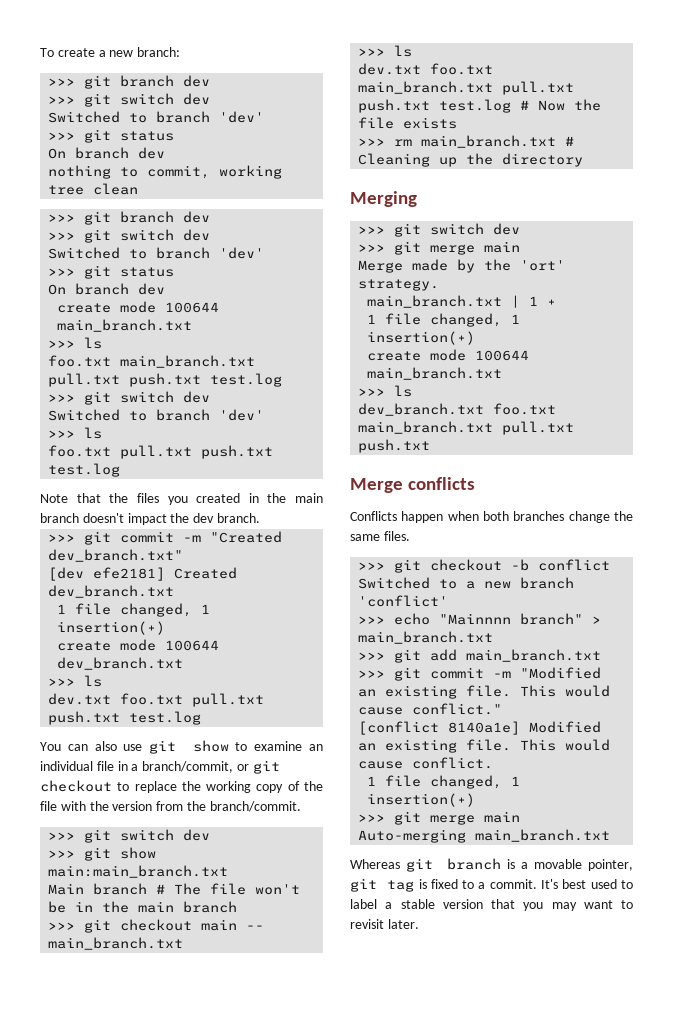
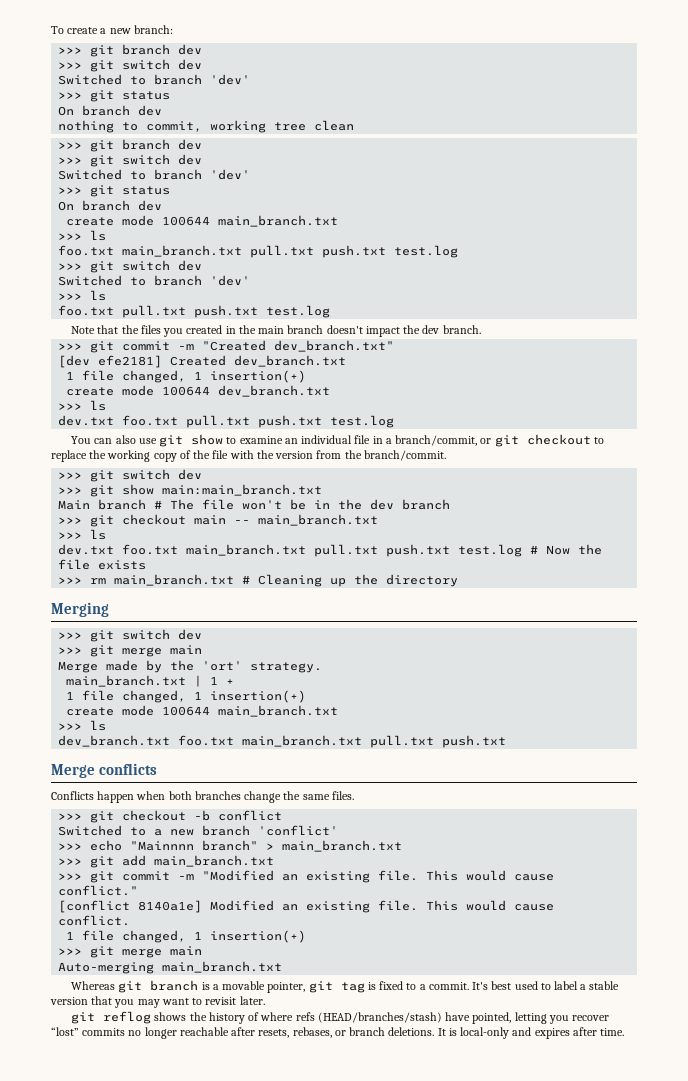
- Main branch # The file won't be in the main branch
+ Main branch # The file won't be in the dev branch
+ git reflog shows the history of where refs (HEAD/branches/stash) have pointed, letting you recover “lost” commits no longer reachable after resets, rebases, or branch deletions. It is local-only and expires after time.

